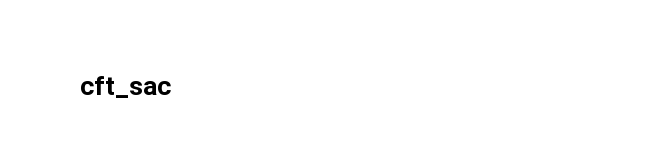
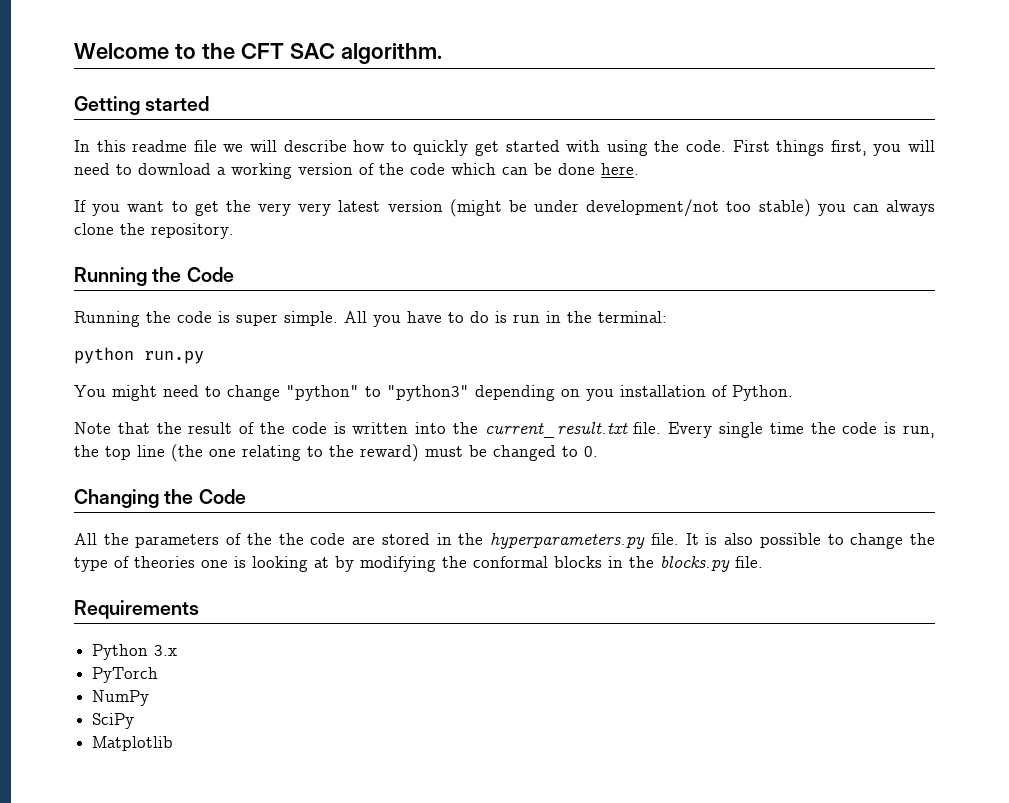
- cft_sac
+ Welcome to the CFT SAC algorithm.
+ Getting started
+ In this readme file we will describe how to quickly get started with using the code. First things first, you will need to download a working version of the code which can be done here.
+ If you want to get the very very latest version (might be under development/not too stable) you can always clone the repository.
+ Running the Code
+ Running the code is super simple. All you have to do is run in the terminal:
+ python run.py
+ You might need to change "python" to "python3" depending on you installation of Python.
+ Note that the result of the code is written into the current_result.txt file. Every single time the code is run, the top line (the one relating to the reward) must be changed to 0.
+ Changing the Code
+ All the parameters of the the code are stored in the hyperparameters.py file. It is also possible to change the type of theories one is looking at by modifying the conformal blocks in the blocks.py file.
+ Requirements
+ Python 3.x
+ PyTorch
+ NumPy
+ SciPy
+ Matplotlib

